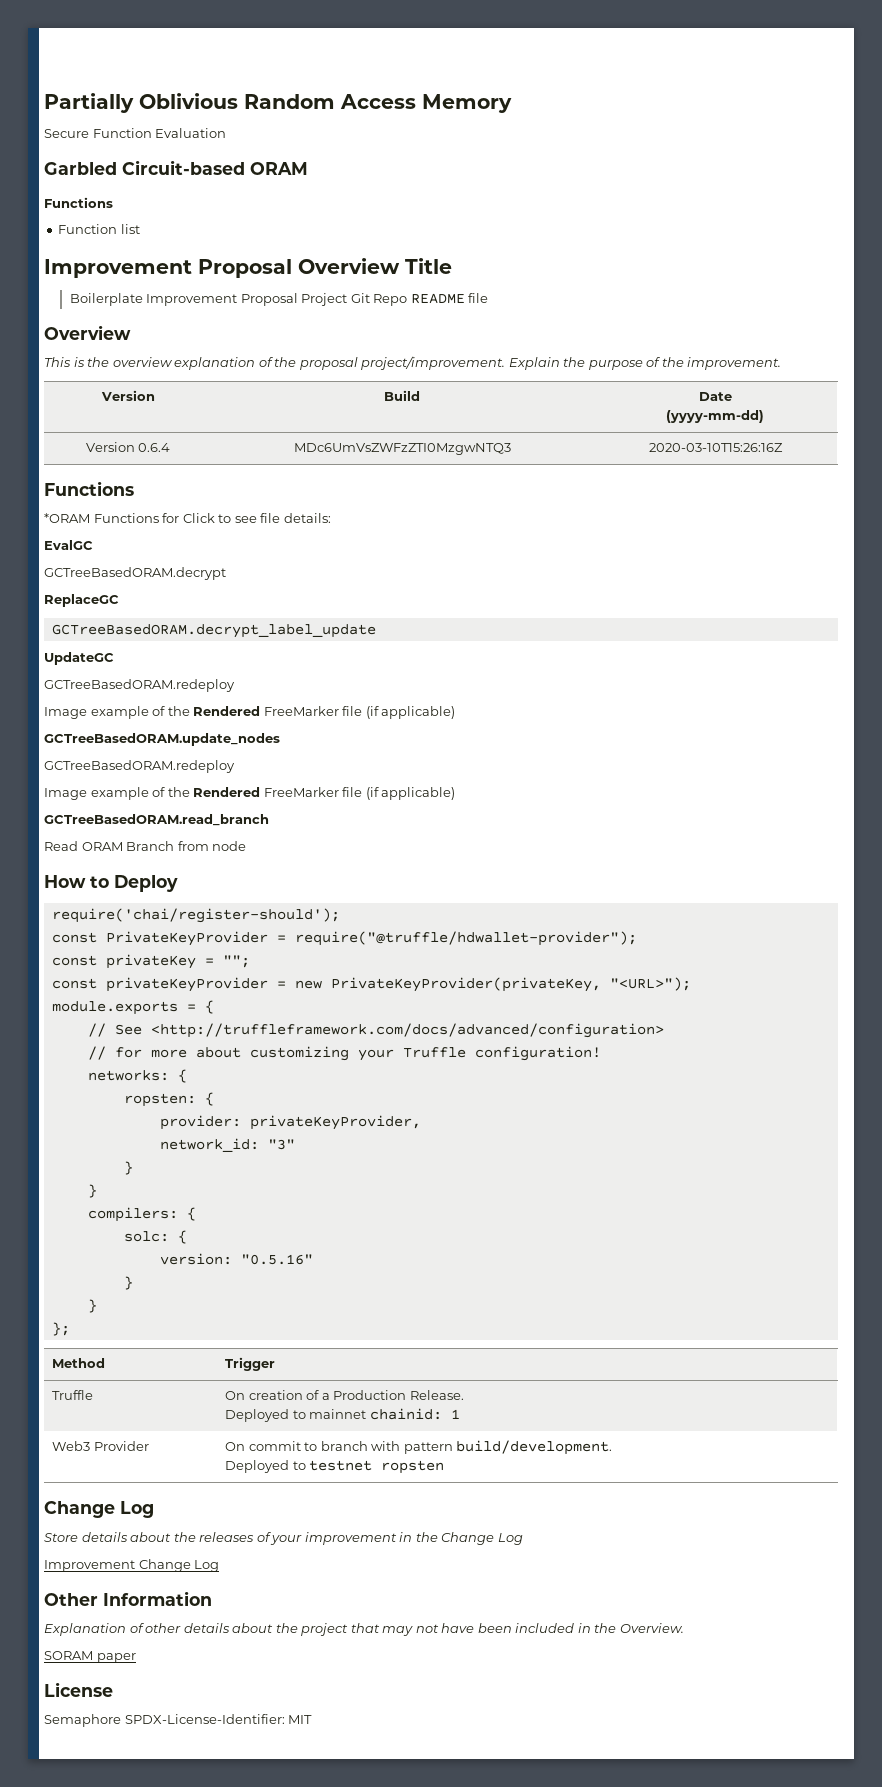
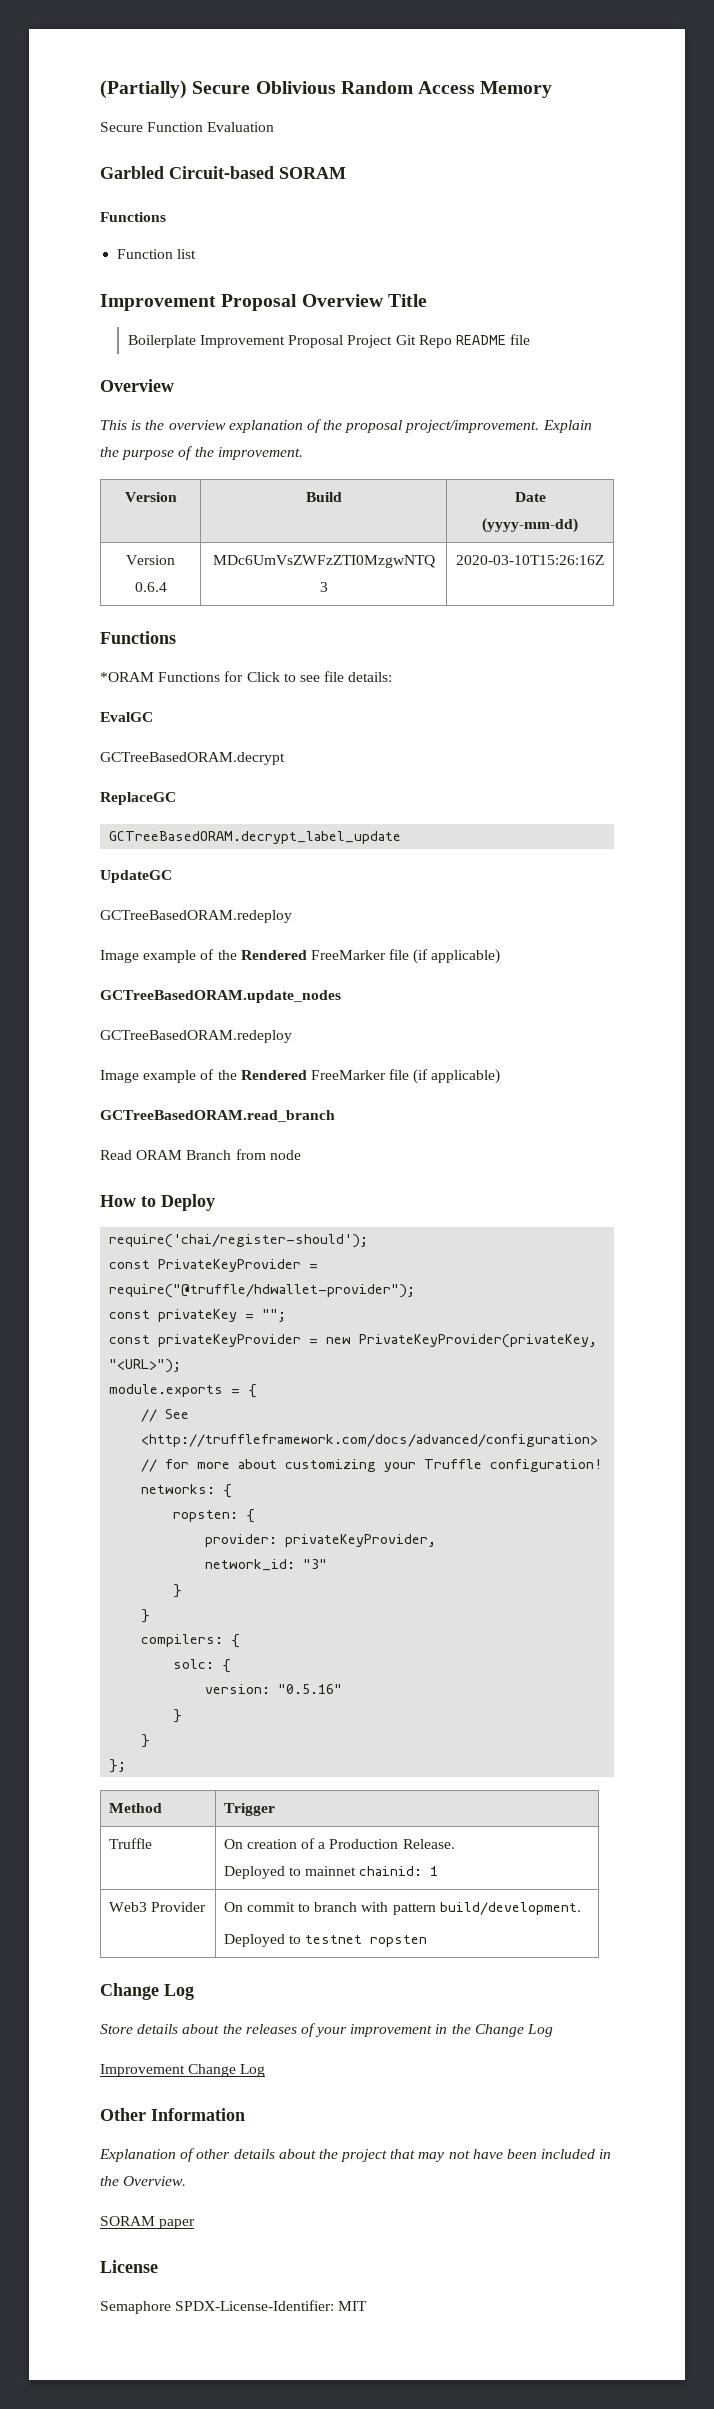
- Partially Oblivious Random Access Memory
+ (Partially) Secure Oblivious Random Access Memory
- Garbled Circuit-based ORAM
+ Garbled Circuit-based SORAM

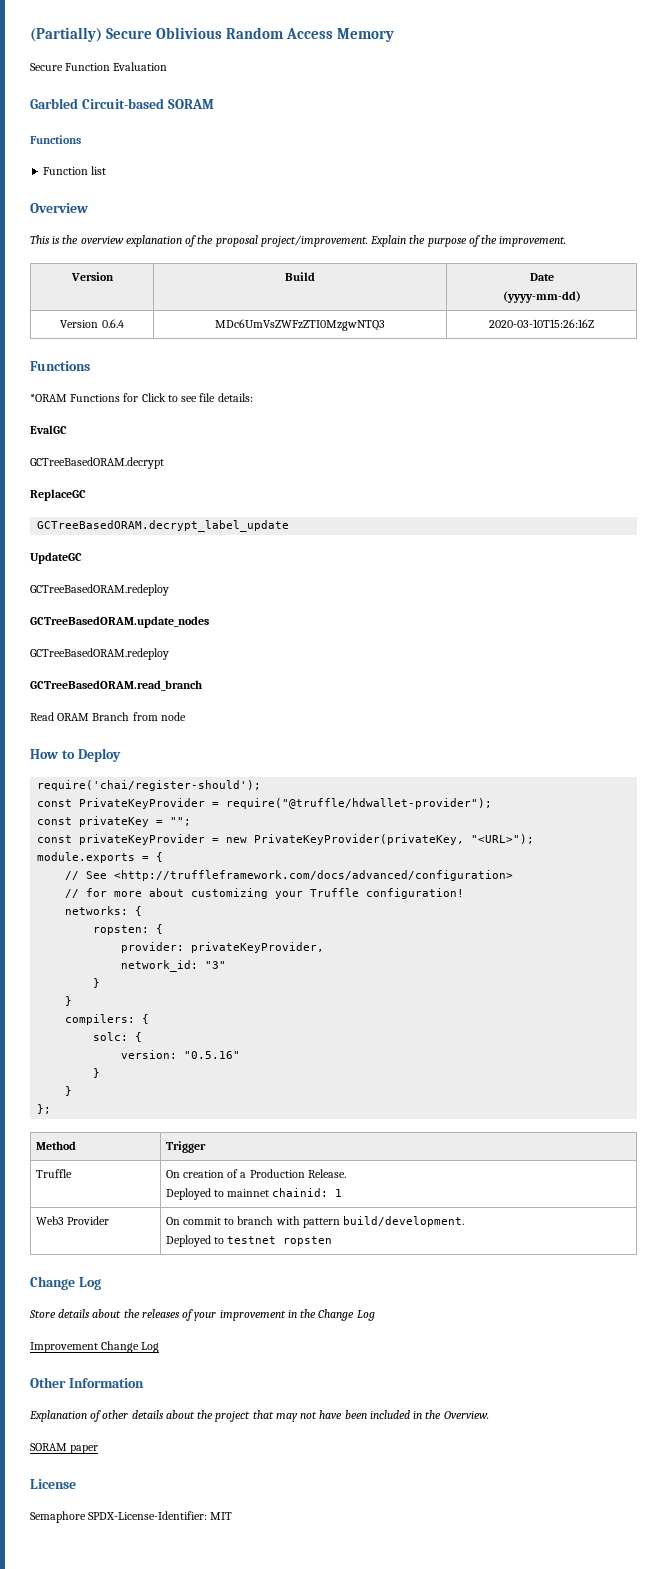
- Improvement Proposal Overview Title
- Boilerplate Improvement Proposal Project Git Repo README file
  UpdateGC
  GCTreeBasedORAM.redeploy
- Image example of the Rendered FreeMarker file (if applicable)
  GCTreeBasedORAM.update_nodes
  GCTreeBasedORAM.redeploy
- Image example of the Rendered FreeMarker file (if applicable)

